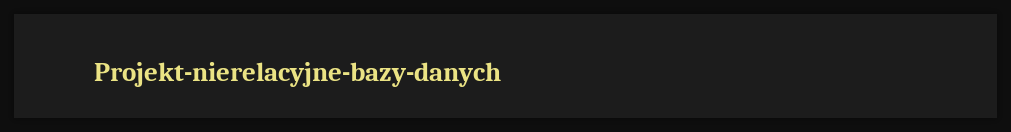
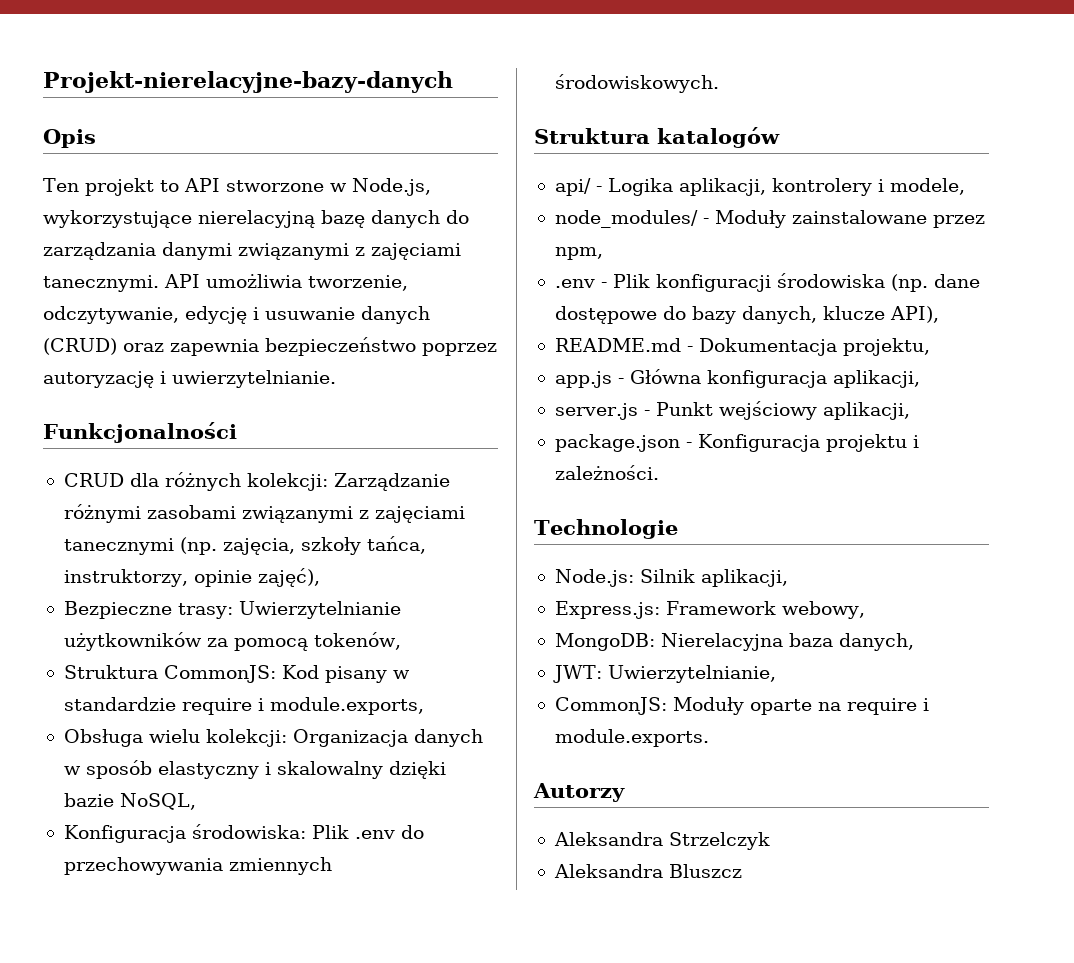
+ Opis
+ Ten projekt to API stworzone w Node.js, wykorzystujące nierelacyjną bazę danych do zarządzania danymi związanymi z zajęciami tanecznymi. API umożliwia tworzenie, odczytywanie, edycję i usuwanie danych (CRUD) oraz zapewnia bezpieczeństwo poprzez autoryzację i uwierzytelnianie.
+ Funkcjonalności
+ CRUD dla różnych kolekcji: Zarządzanie różnymi zasobami związanymi z zajęciami tanecznymi (np. zajęcia, szkoły tańca, instruktorzy, opinie zajęć),
+ Bezpieczne trasy: Uwierzytelnianie użytkowników za pomocą tokenów,
+ Struktura CommonJS: Kod pisany w standardzie require i module.exports,
+ Obsługa wielu kolekcji: Organizacja danych w sposób elastyczny i skalowalny dzięki bazie NoSQL,
+ Konfiguracja środowiska: Plik .env do przechowywania zmiennych środowiskowych.
+ Struktura katalogów
+ api/ - Logika aplikacji, kontrolery i modele,
+ node_modules/ - Moduły zainstalowane przez npm,
+ .env - Plik konfiguracji środowiska (np. dane dostępowe do bazy danych, klucze API),
+ README.md - Dokumentacja projektu,
+ app.js - Główna konfiguracja aplikacji,
+ server.js - Punkt wejściowy aplikacji,
+ package.json - Konfiguracja projektu i zależności.
+ Technologie
+ Node.js: Silnik aplikacji,
+ Express.js: Framework webowy,
+ MongoDB: Nierelacyjna baza danych,
+ JWT: Uwierzytelnianie,
+ CommonJS: Moduły oparte na require i module.exports.
+ Autorzy
+ Aleksandra Strzelczyk
+ Aleksandra Bluszcz

